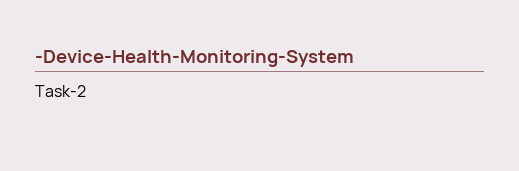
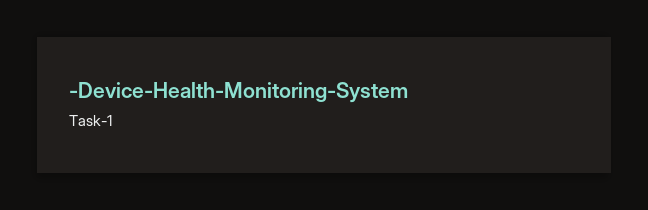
- Task-2
+ Task-1

